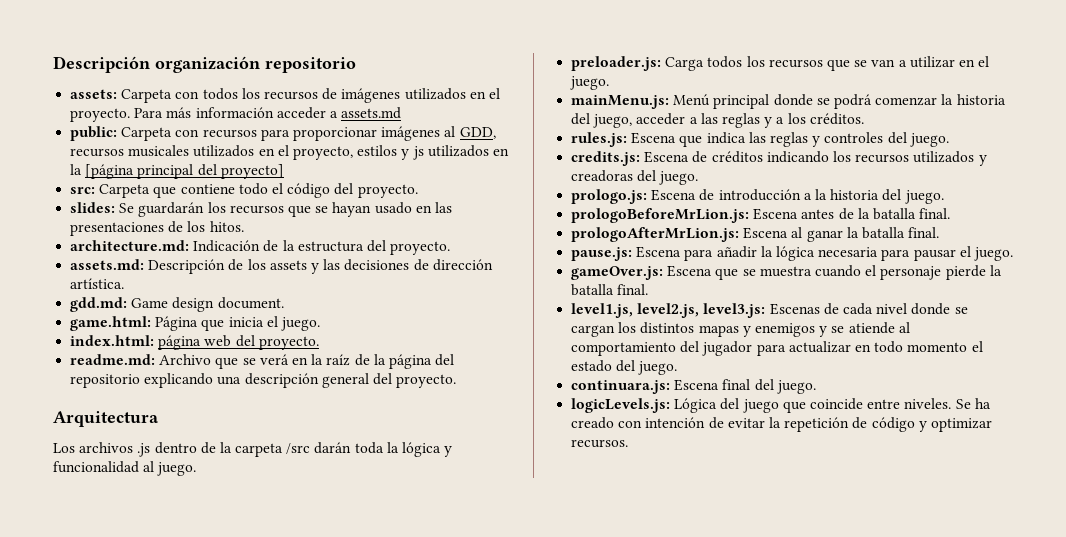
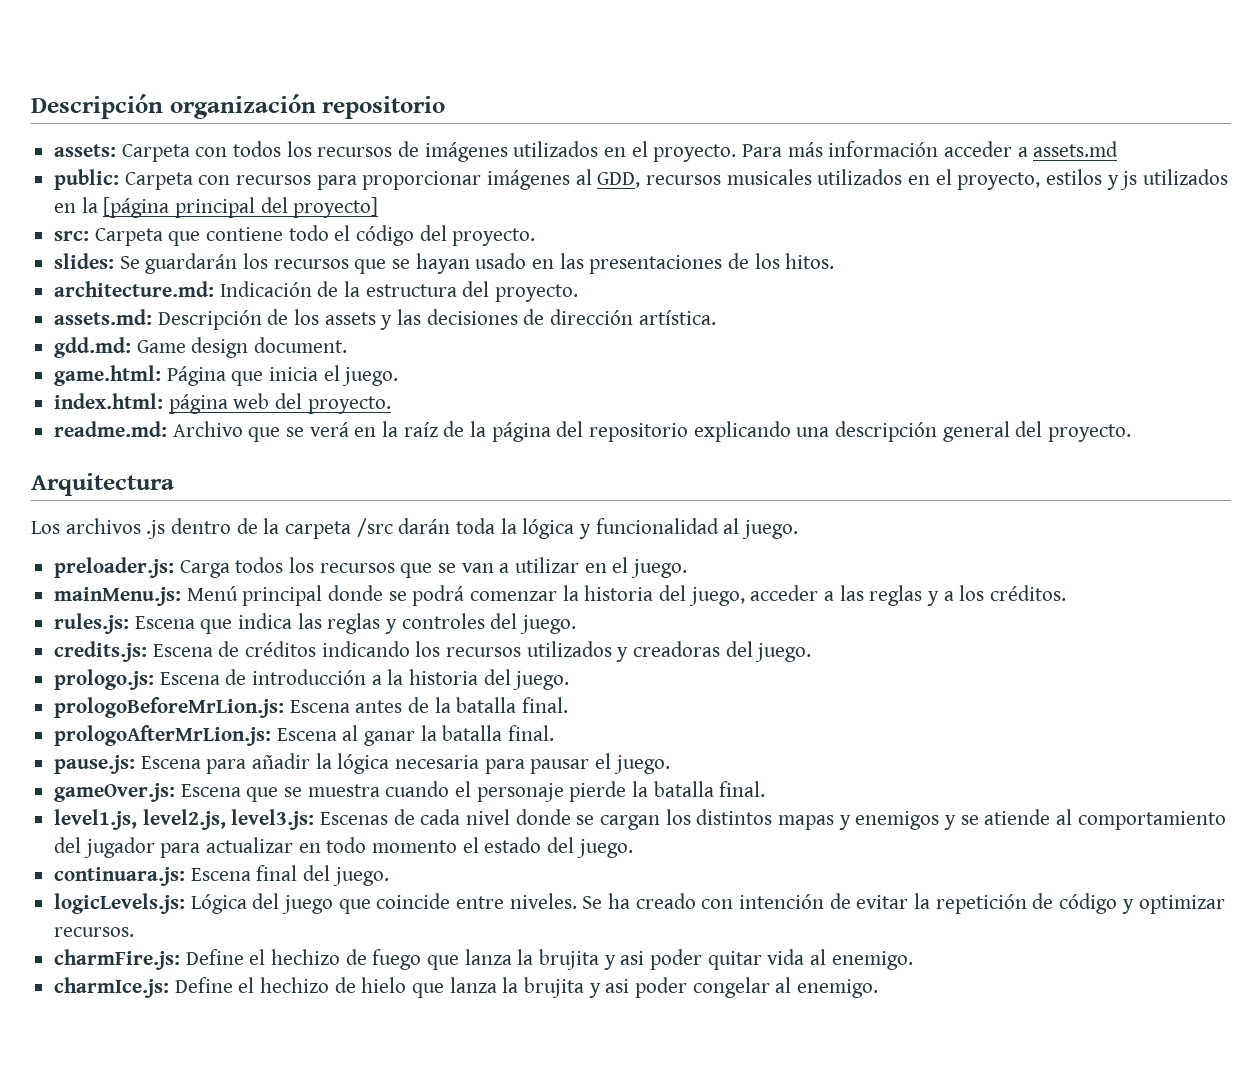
+ charmFire.js: Define el hechizo de fuego que lanza la brujita y asi poder quitar vida al enemigo.
+ charmIce.js: Define el hechizo de hielo que lanza la brujita y asi poder congelar al enemigo.

